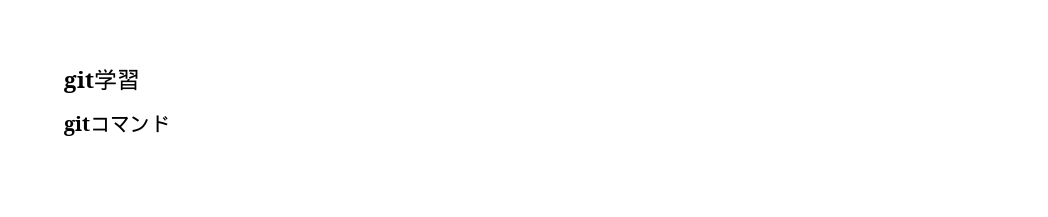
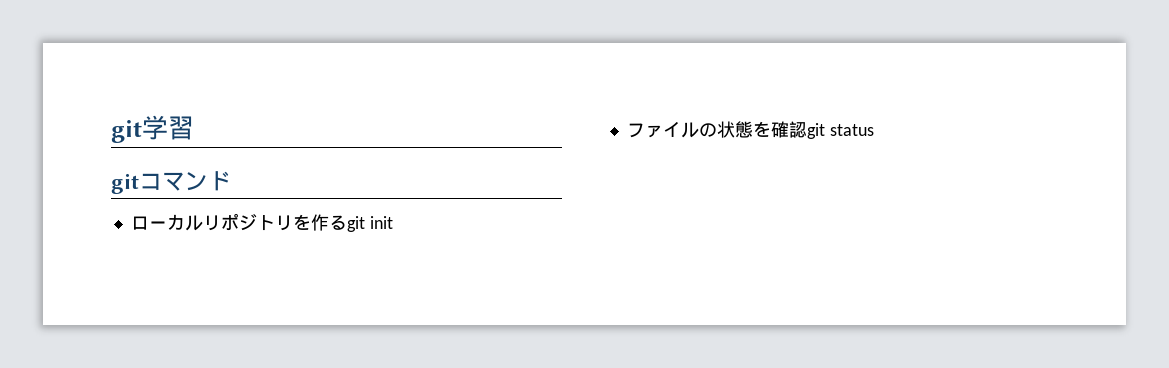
+ ローカルリポジトリを作るgit init
+ ファイルの状態を確認git status

